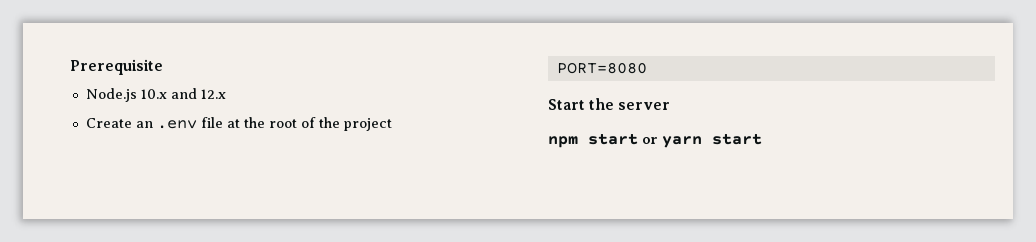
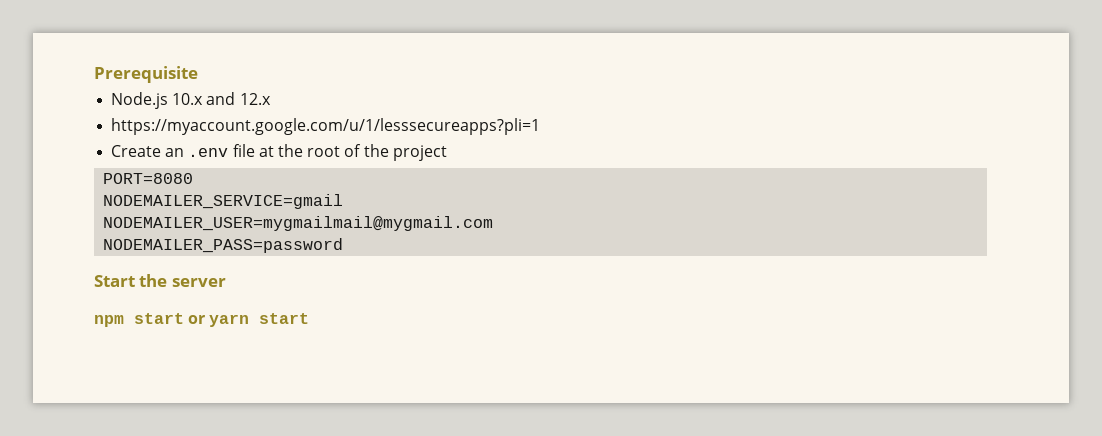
+ https://myaccount.google.com/u/1/lesssecureapps?pli=1
+ NODEMAILER_SERVICE=gmail
+ NODEMAILER_USER=mygmailmail@mygmail.com
+ NODEMAILER_PASS=password

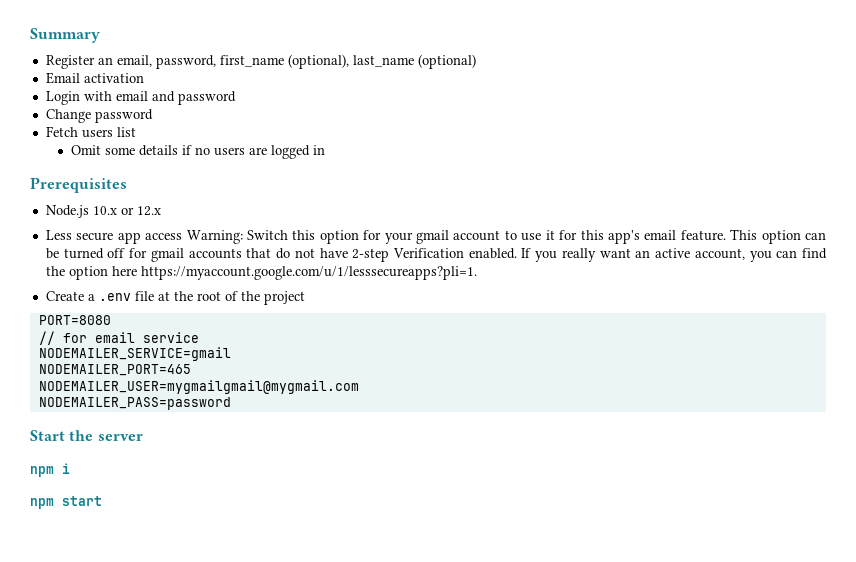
- Prerequisite
+ Summary
+ Register an email, password, first_name (optional), last_name (optional)
+ Email activation
+ Login with email and password
+ Change password
+ Fetch users list
+ Omit some details if no users are logged in
+ Prerequisites
- Node.js 10.x and 12.x
+ Node.js 10.x or 12.x
- https://myaccount.google.com/u/1/lesssecureapps?pli=1
+ Less secure app access Warning: Switch this option for your gmail account to use it for this app's email feature. This option can be turned off for gmail accounts that do not have 2-step Verification enabled. If you really want an active account, you can find the option here https://myaccount.google.com/u/1/lesssecureapps?pli=1.
- Create an .env file at the root of the project
+ Create a .env file at the root of the project
+ // for email service
- NODEMAILER_USER=mygmailmail@mygmail.com
+ NODEMAILER_PORT=465
+ NODEMAILER_USER=mygmailgmail@mygmail.com
+ npm i
- npm start or yarn start
+ npm start

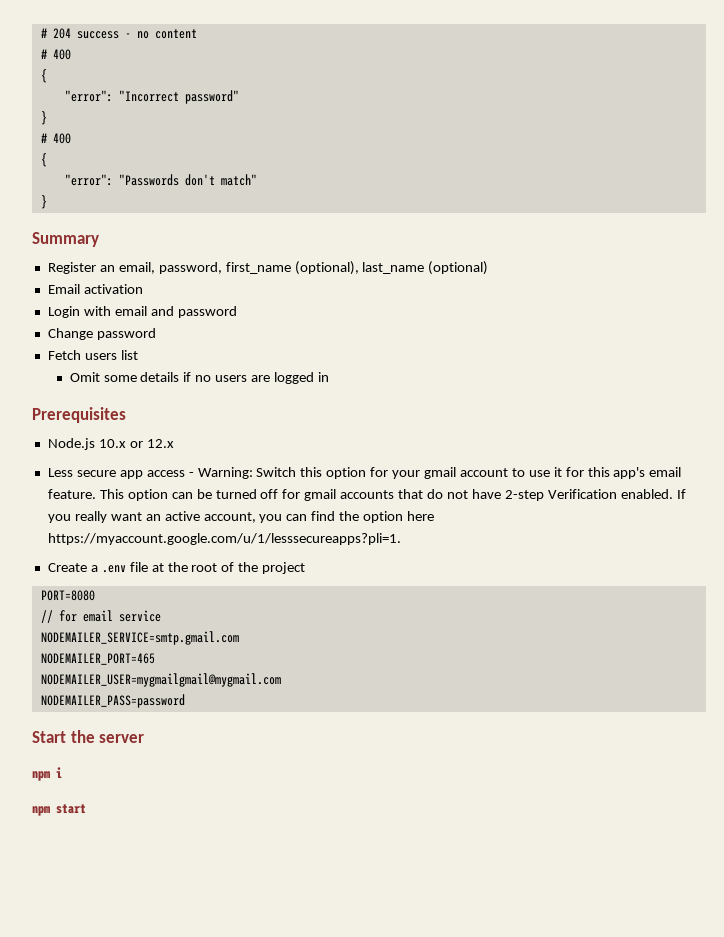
+ # 204 success - no content
+ # 400
+ {
+ "error": "Incorrect password"
+ }
+ # 400
+ {
+ "error": "Passwords don't match"
+ }
- Less secure app access Warning: Switch this option for your gmail account to use it for this app's email feature.
+ Less secure app access - Warning: Switch this option for your gmail account to use it for this app's email feature.
- NODEMAILER_SERVICE=gmail
+ NODEMAILER_SERVICE=smtp.gmail.com

